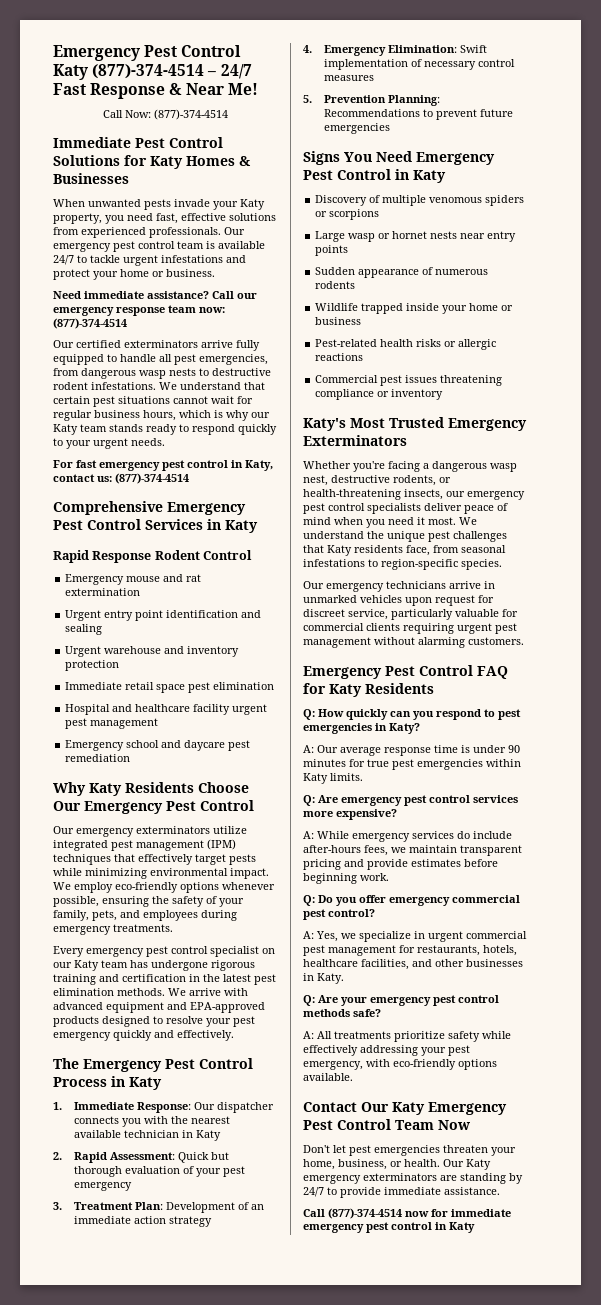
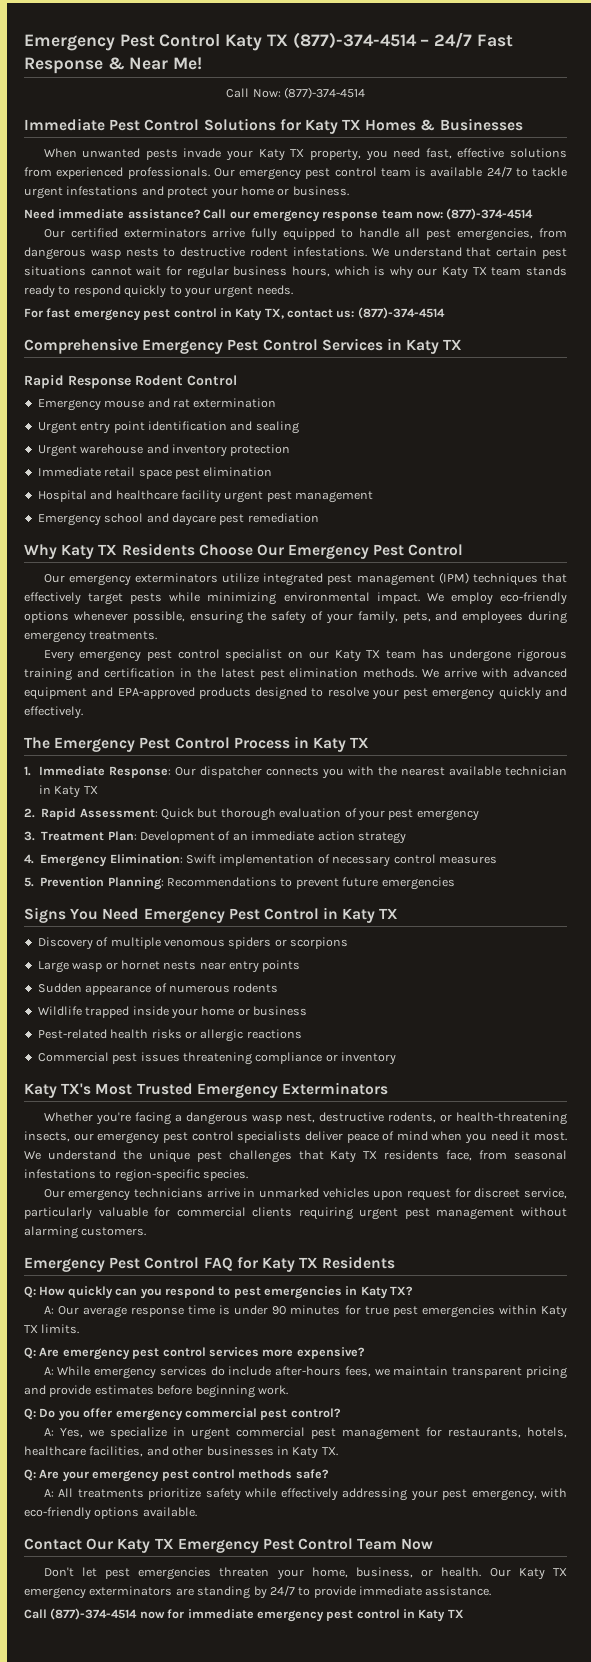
- Emergency Pest Control Katy (877)-374-4514 – 24/7 Fast Response & Near Me!
+ Emergency Pest Control Katy TX (877)-374-4514 – 24/7 Fast Response & Near Me!
- Immediate Pest Control Solutions for Katy Homes & Businesses
+ Immediate Pest Control Solutions for Katy TX Homes & Businesses
- When unwanted pests invade your Katy property, you need fast, effective solutions from experienced professionals.
+ When unwanted pests invade your Katy TX property, you need fast, effective solutions from experienced professionals.
- We understand that certain pest situations cannot wait for regular business hours, which is why our Katy team stands ready to respond quickly to your urgent needs.
+ We understand that certain pest situations cannot wait for regular business hours, which is why our Katy TX team stands ready to respond quickly to your urgent needs.
- For fast emergency pest control in Katy, contact us: (877)-374-4514
+ For fast emergency pest control in Katy TX, contact us: (877)-374-4514
- Comprehensive Emergency Pest Control Services in Katy
+ Comprehensive Emergency Pest Control Services in Katy TX
- Why Katy Residents Choose Our Emergency Pest Control
+ Why Katy TX Residents Choose Our Emergency Pest Control
- Every emergency pest control specialist on our Katy team has undergone rigorous training and certification in the latest pest elimination methods.
+ Every emergency pest control specialist on our Katy TX team has undergone rigorous training and certification in the latest pest elimination methods.
- The Emergency Pest Control Process in Katy
+ The Emergency Pest Control Process in Katy TX
- 1. Immediate Response: Our dispatcher connects you with the nearest available technician in Katy
+ 1. Immediate Response: Our dispatcher connects you with the nearest available technician in Katy TX
- Signs You Need Emergency Pest Control in Katy
+ Signs You Need Emergency Pest Control in Katy TX
- Katy's Most Trusted Emergency Exterminators
+ Katy TX's Most Trusted Emergency Exterminators
- We understand the unique pest challenges that Katy residents face, from seasonal infestations to region-specific species.
+ We understand the unique pest challenges that Katy TX residents face, from seasonal infestations to region-specific species.
- Emergency Pest Control FAQ for Katy Residents
+ Emergency Pest Control FAQ for Katy TX Residents
- Q: How quickly can you respond to pest emergencies in Katy?
+ Q: How quickly can you respond to pest emergencies in Katy TX?
- A: Our average response time is under 90 minutes for true pest emergencies within Katy limits.
+ A: Our average response time is under 90 minutes for true pest emergencies within Katy TX limits.
- A: Yes, we specialize in urgent commercial pest management for restaurants, hotels, healthcare facilities, and other businesses in Katy.
+ A: Yes, we specialize in urgent commercial pest management for restaurants, hotels, healthcare facilities, and other businesses in Katy TX.
- Contact Our Katy Emergency Pest Control Team Now
+ Contact Our Katy TX Emergency Pest Control Team Now
- Our Katy emergency exterminators are standing by 24/7 to provide immediate assistance.
+ Our Katy TX emergency exterminators are standing by 24/7 to provide immediate assistance.
- Call (877)-374-4514 now for immediate emergency pest control in Katy
+ Call (877)-374-4514 now for immediate emergency pest control in Katy TX

